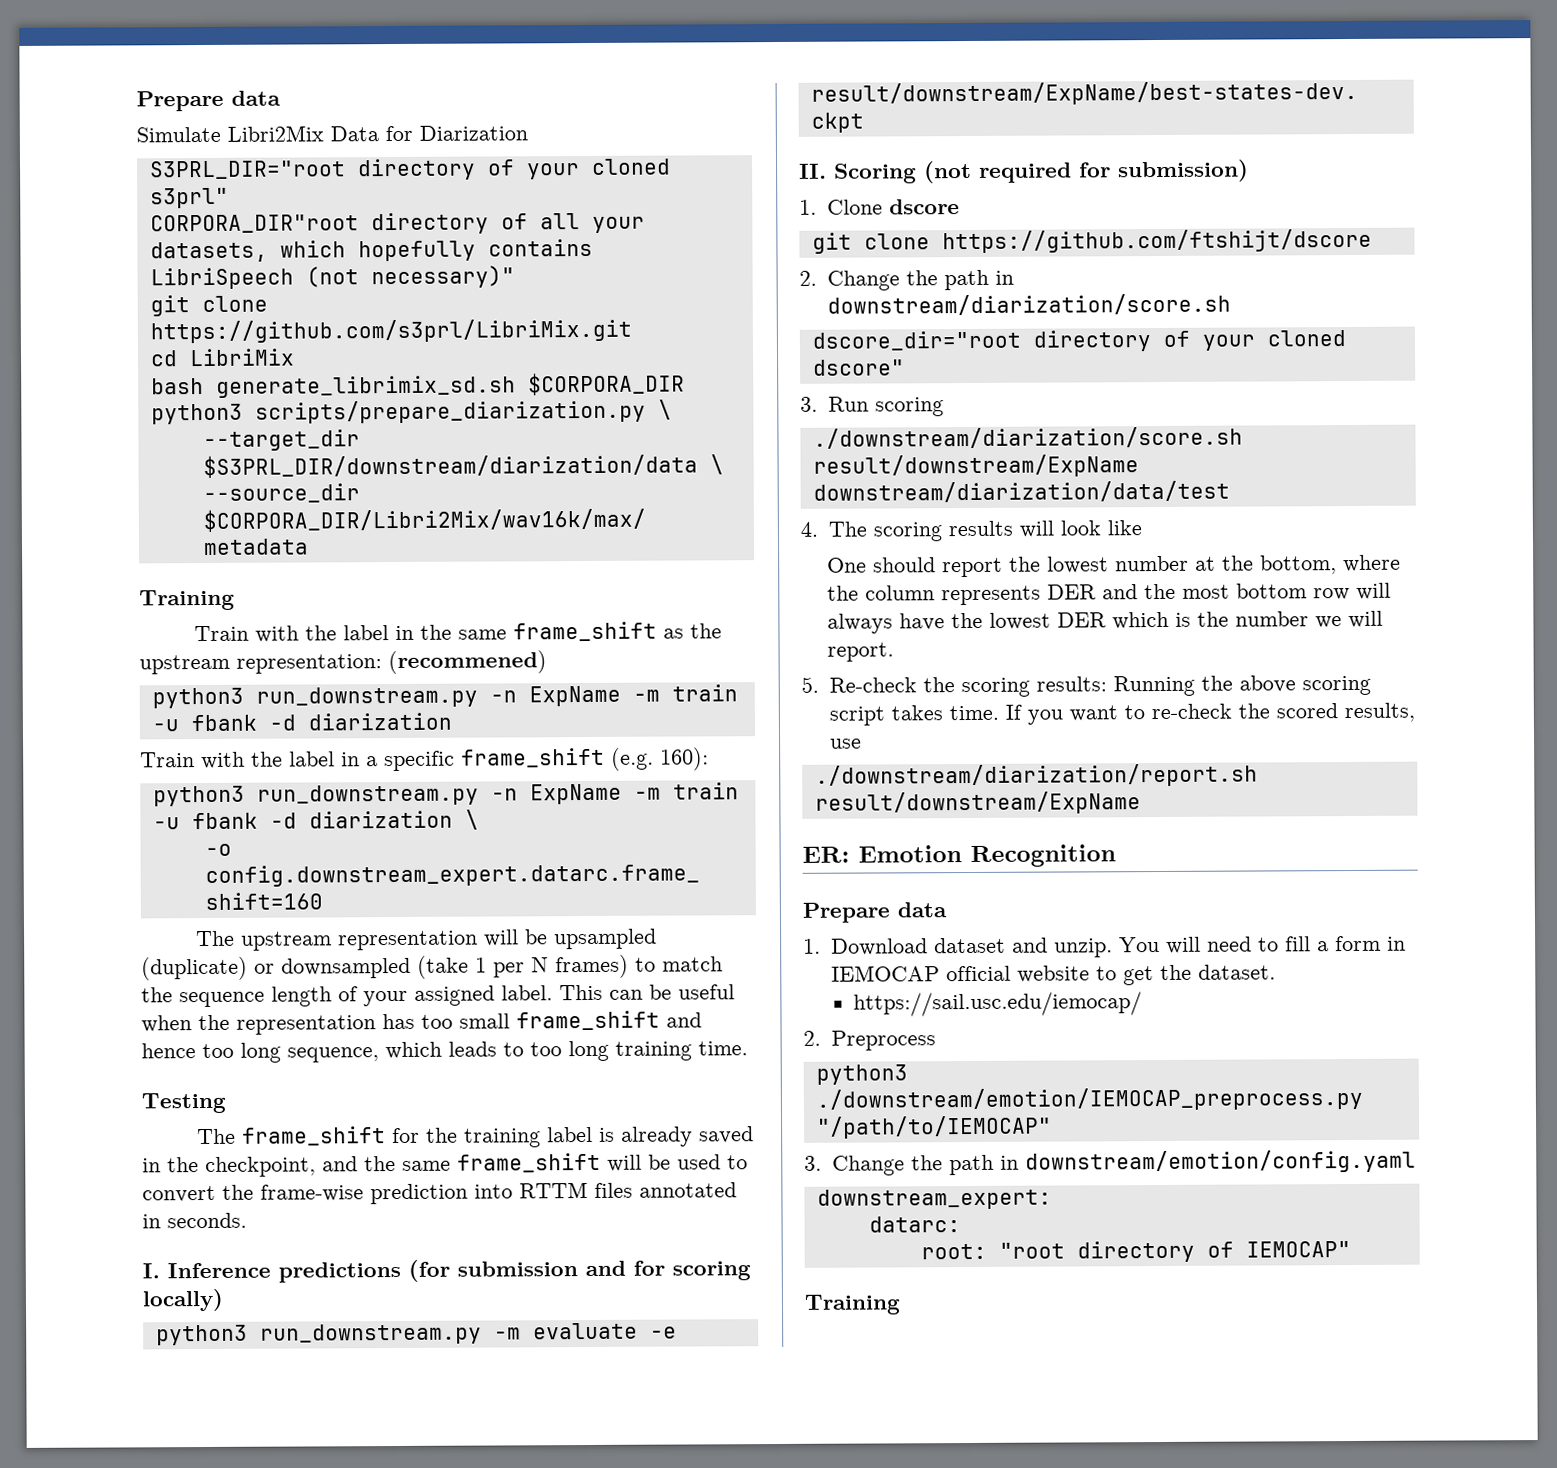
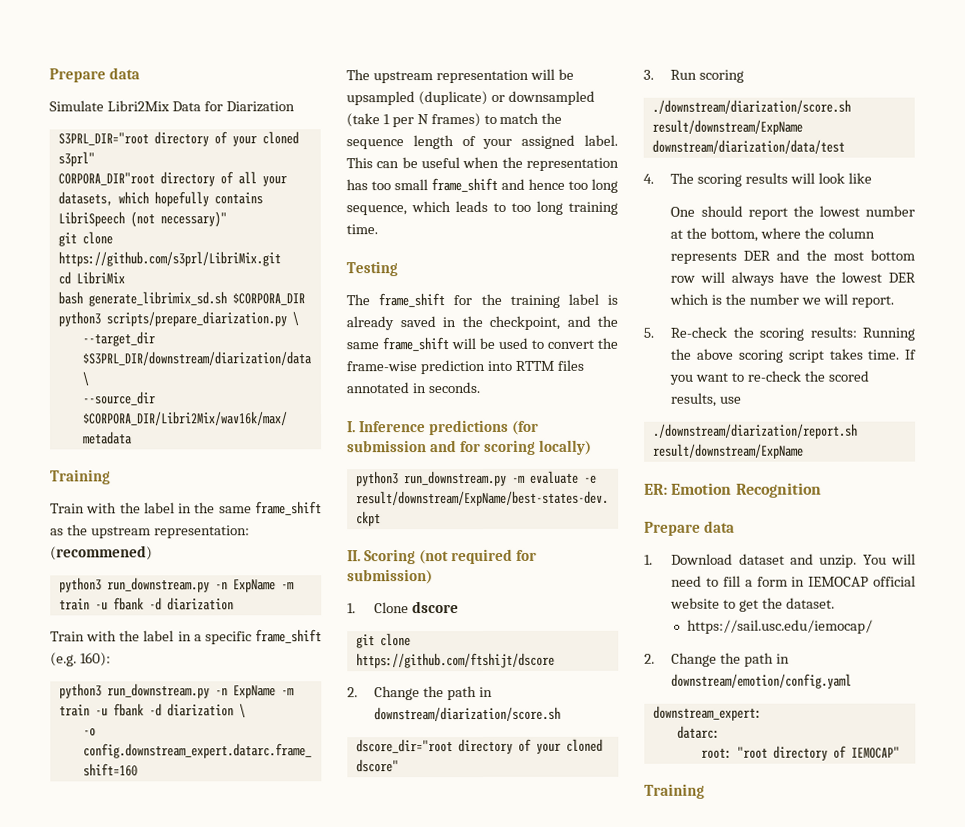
- 2. Preprocess
- python3 ./downstream/emotion/IEMOCAP_preprocess.py "/path/to/IEMOCAP"
- 3. Change the path in downstream/emotion/config.yaml
+ 2. Change the path in downstream/emotion/config.yaml

